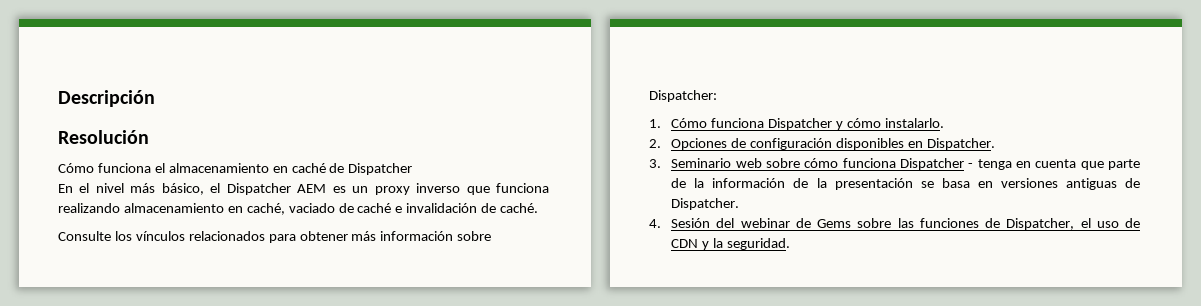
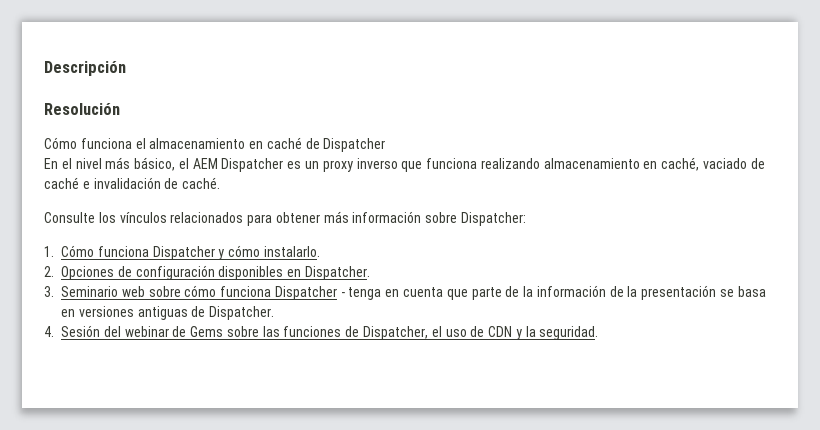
- En el nivel más básico, el Dispatcher AEM es un proxy inverso que funciona realizando almacenamiento en caché, vaciado de caché e invalidación de caché.
+ En el nivel más básico, el AEM Dispatcher es un proxy inverso que funciona realizando almacenamiento en caché, vaciado de caché e invalidación de caché.

